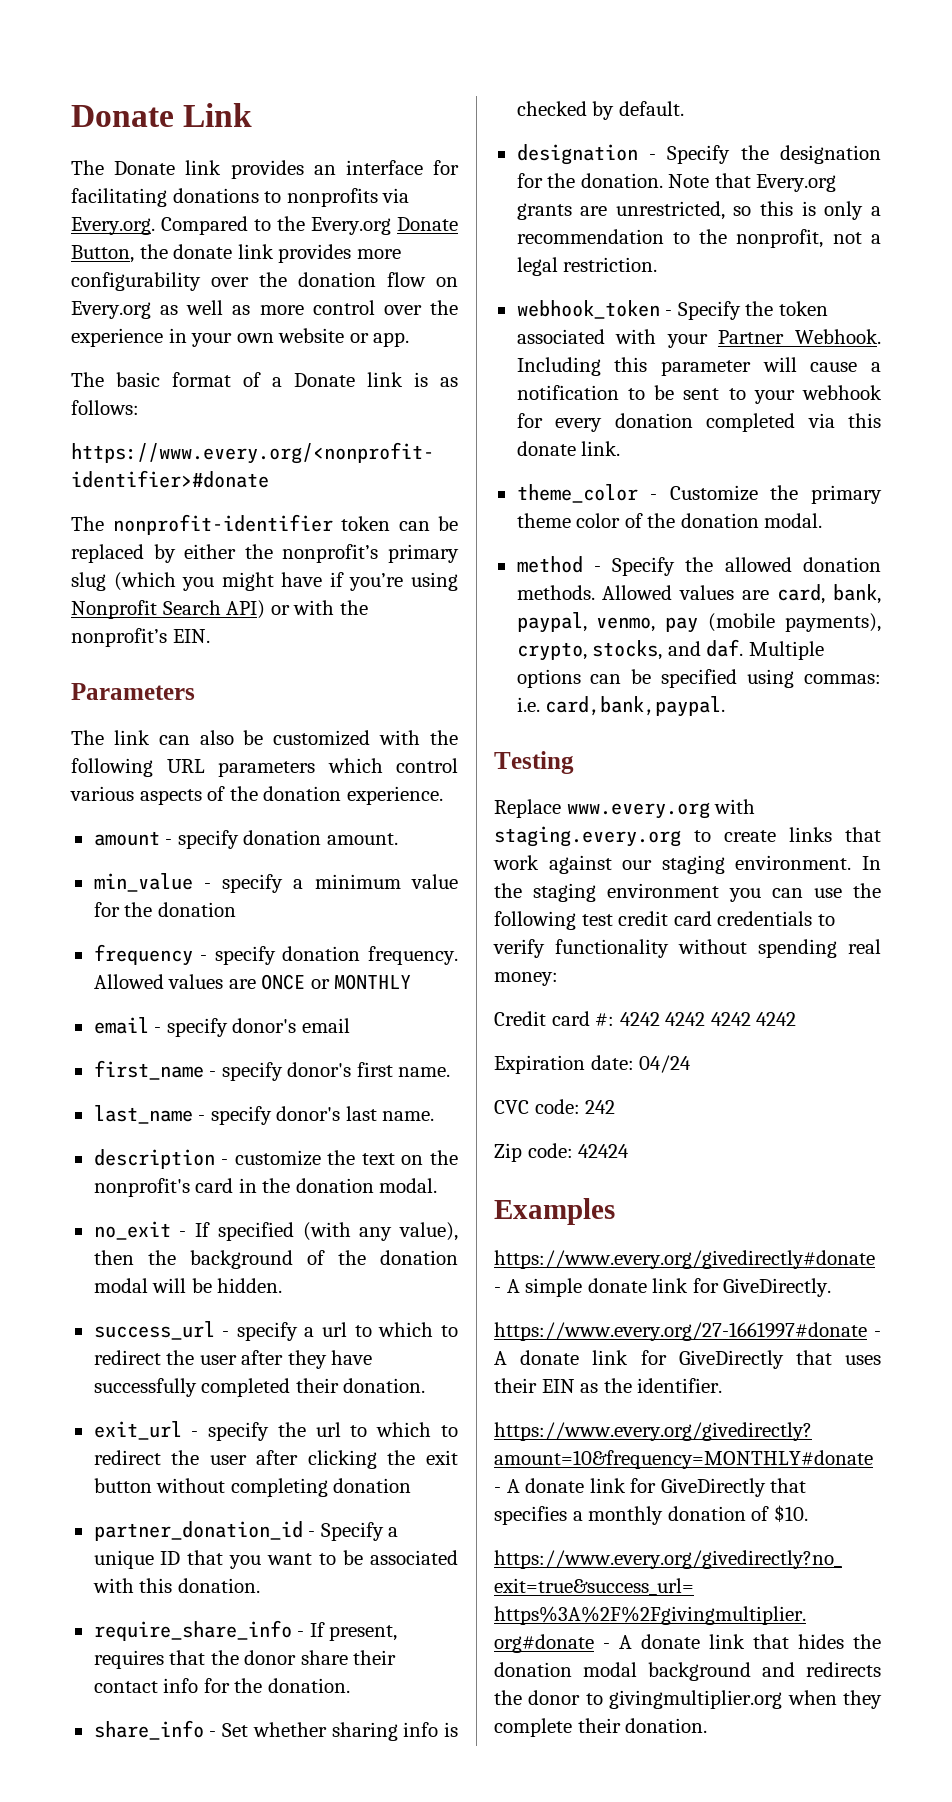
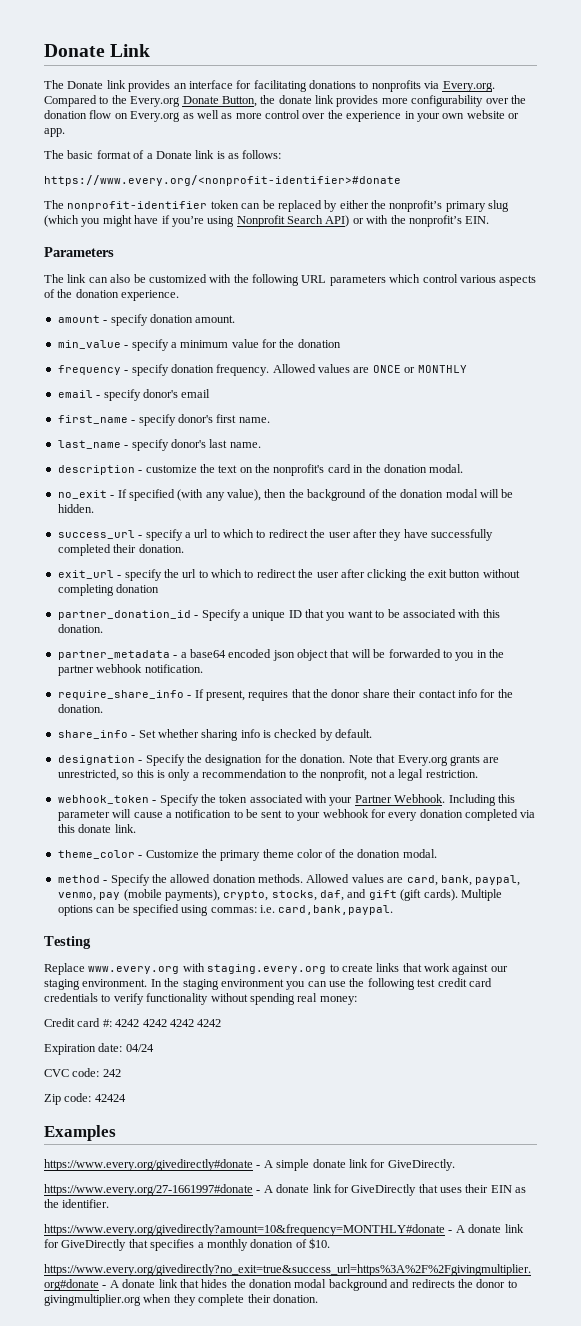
+ partner_metadata - a base64 encoded json object that will be forwarded to you in the partner webhook notification.
- Allowed values are card, bank, paypal, venmo, pay (mobile payments), crypto, stocks, and daf.
+ Allowed values are card, bank, paypal, venmo, pay (mobile payments), crypto, stocks, daf, and gift (gift cards).

